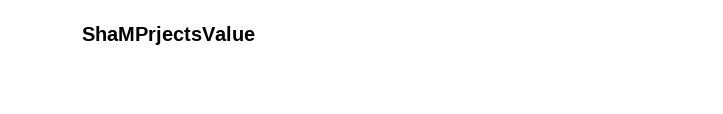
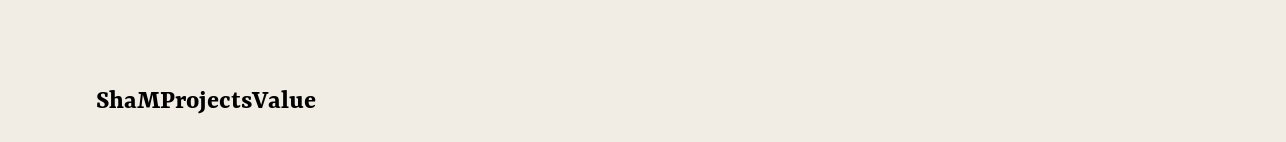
- ShaMPrjectsValue
+ ShaMProjectsValue

